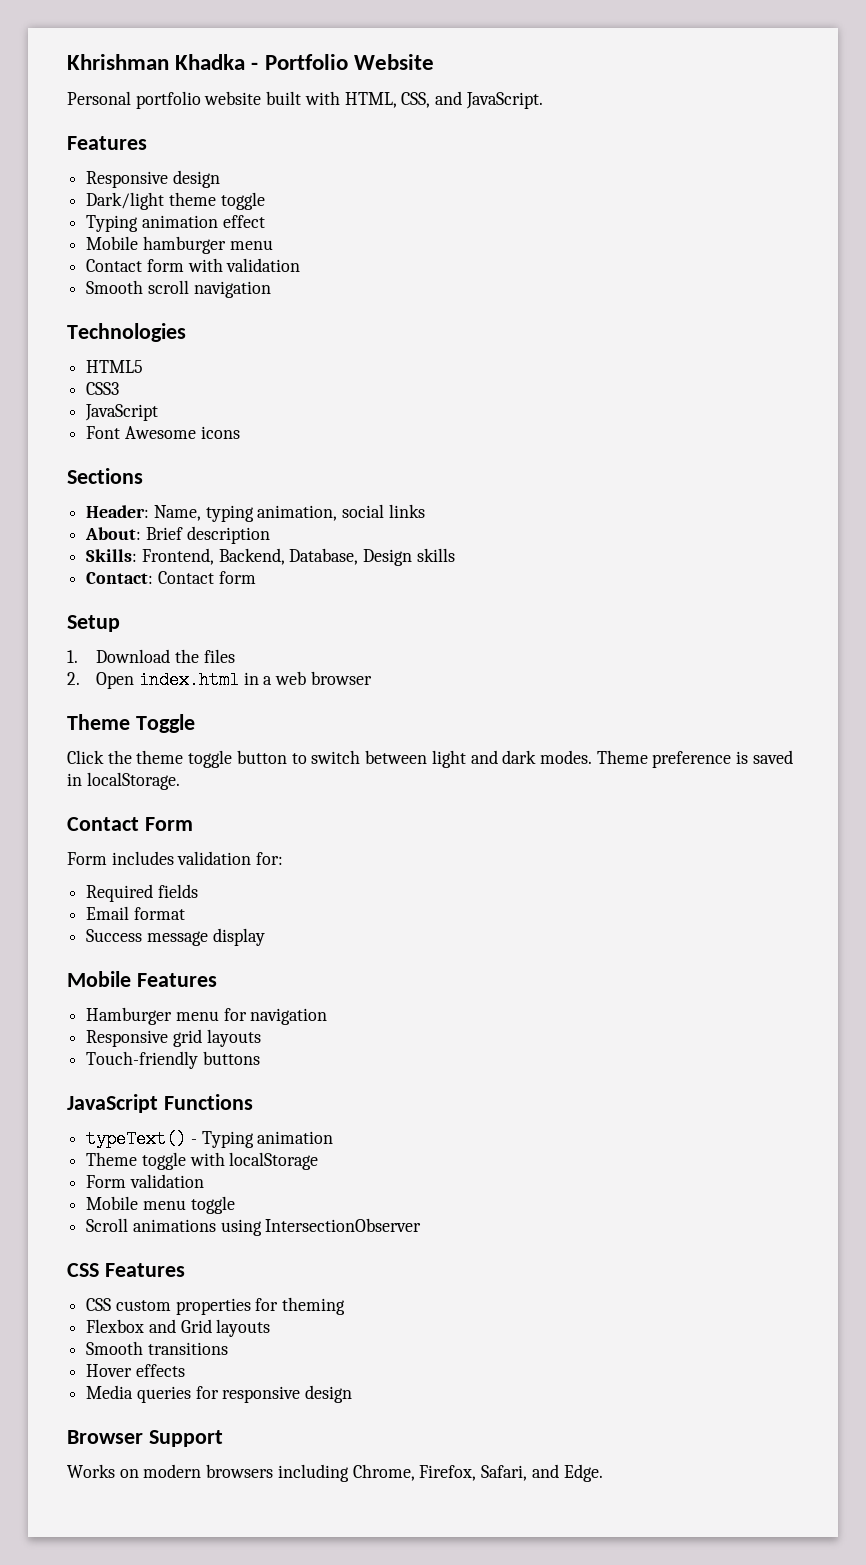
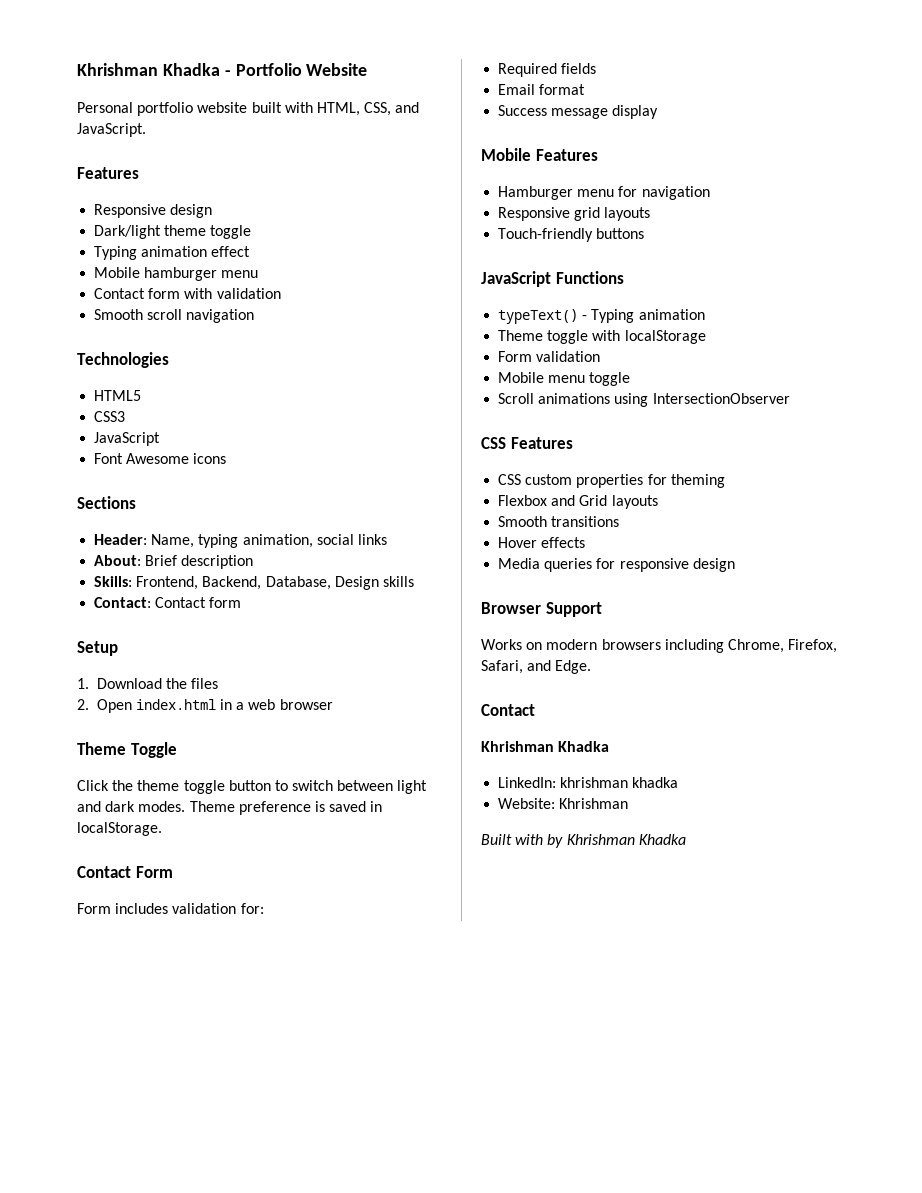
  Works on modern browsers including Chrome, Firefox, Safari, and Edge.
+ Contact
+ Khrishman Khadka
+ LinkedIn: khrishman khadka
+ Website: Khrishman
+ Built with by Khrishman Khadka

